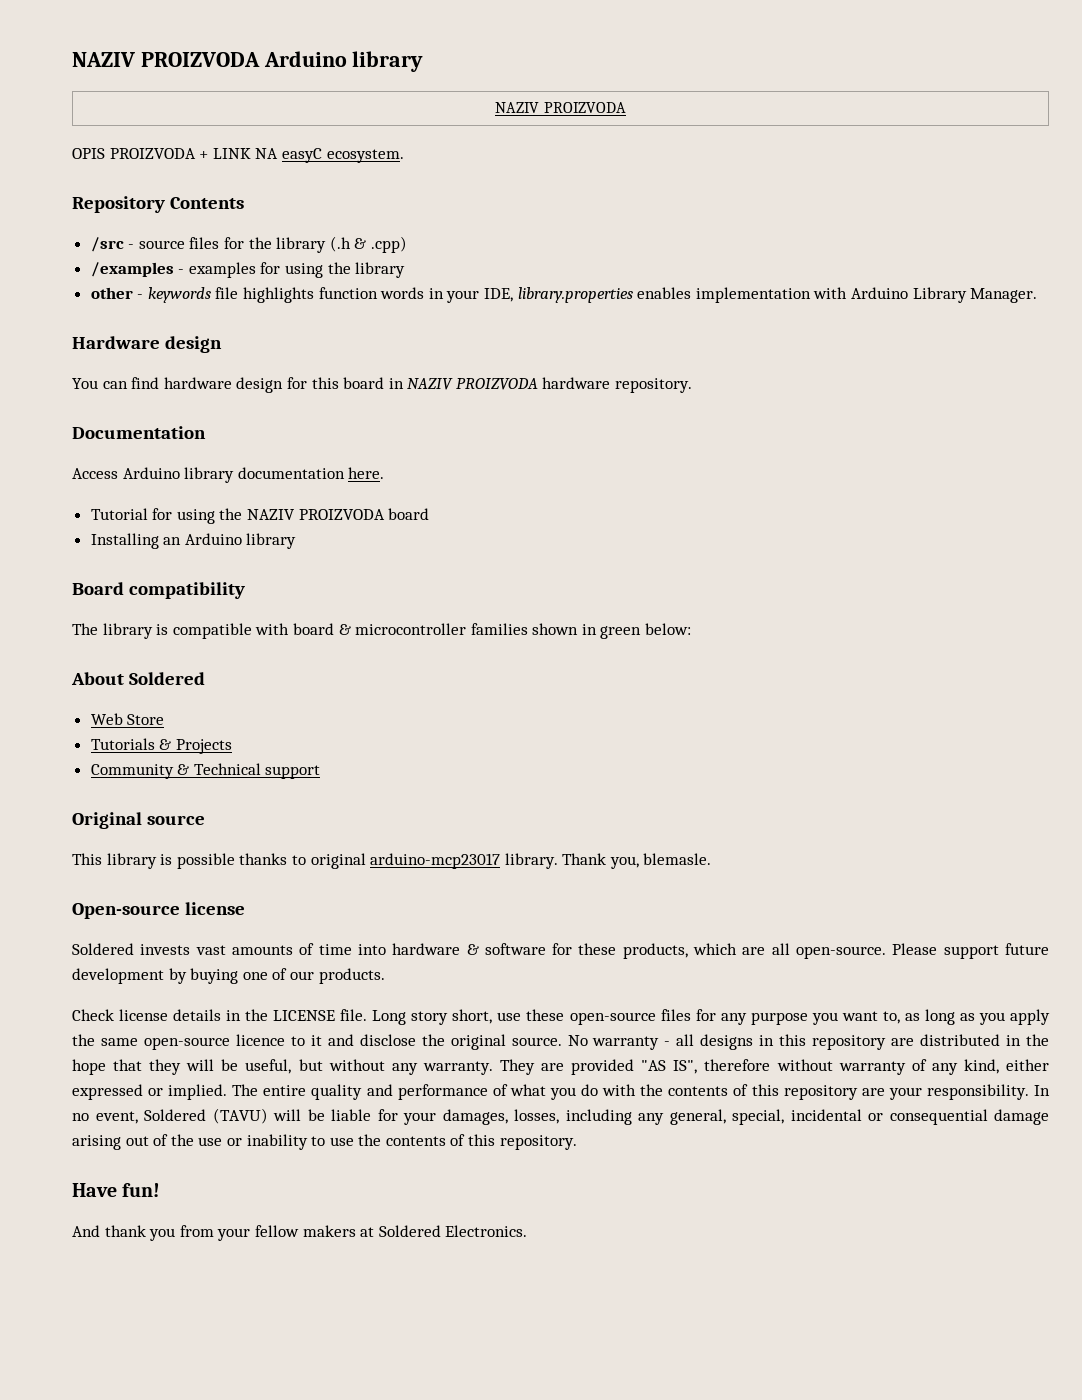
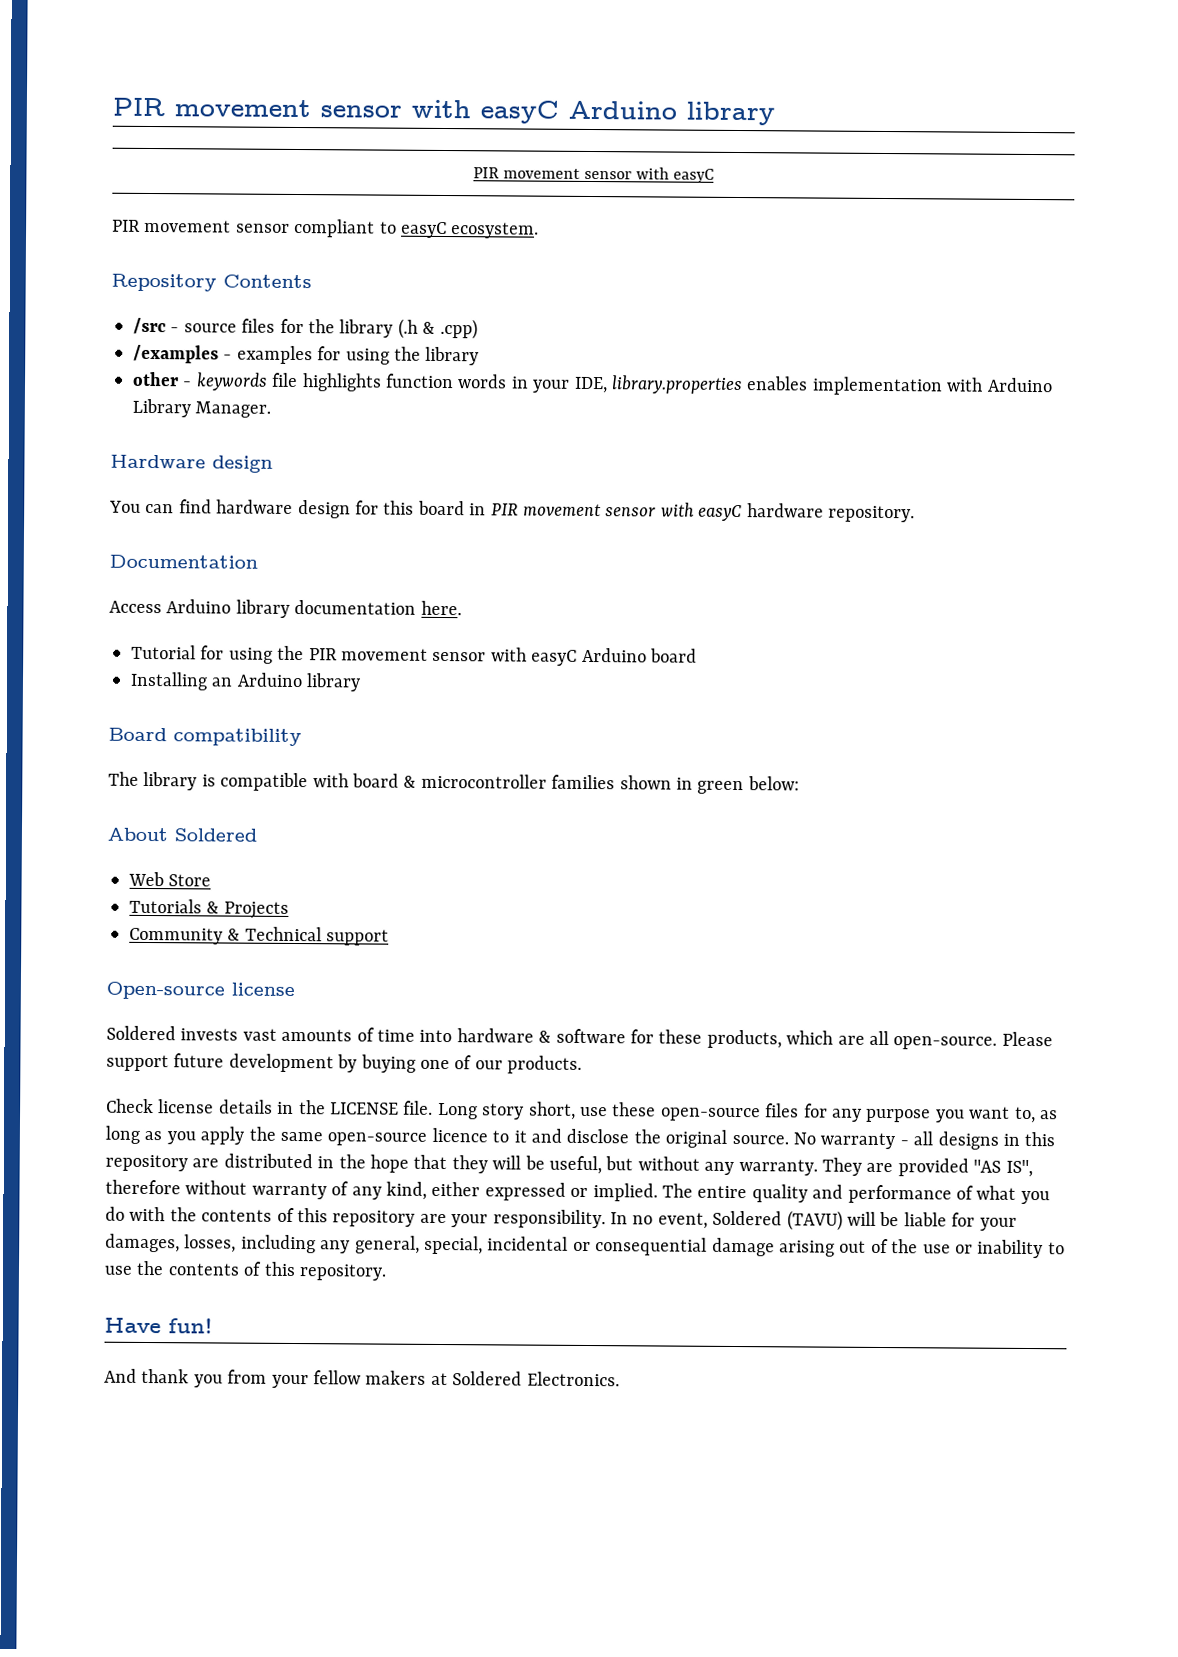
- NAZIV PROIZVODA Arduino library
- NAZIV PROIZVODA
- OPIS PROIZVODA + LINK NA easyC ecosystem.
+ PIR movement sensor with easyC Arduino library
+ PIR movement sensor with easyC
+ PIR movement sensor compliant to easyC ecosystem.
- You can find hardware design for this board in NAZIV PROIZVODA hardware repository.
+ You can find hardware design for this board in PIR movement sensor with easyC hardware repository.
- Tutorial for using the NAZIV PROIZVODA board
+ Tutorial for using the PIR movement sensor with easyC Arduino board
- Original source
- This library is possible thanks to original arduino-mcp23017 library. Thank you, blemasle.

